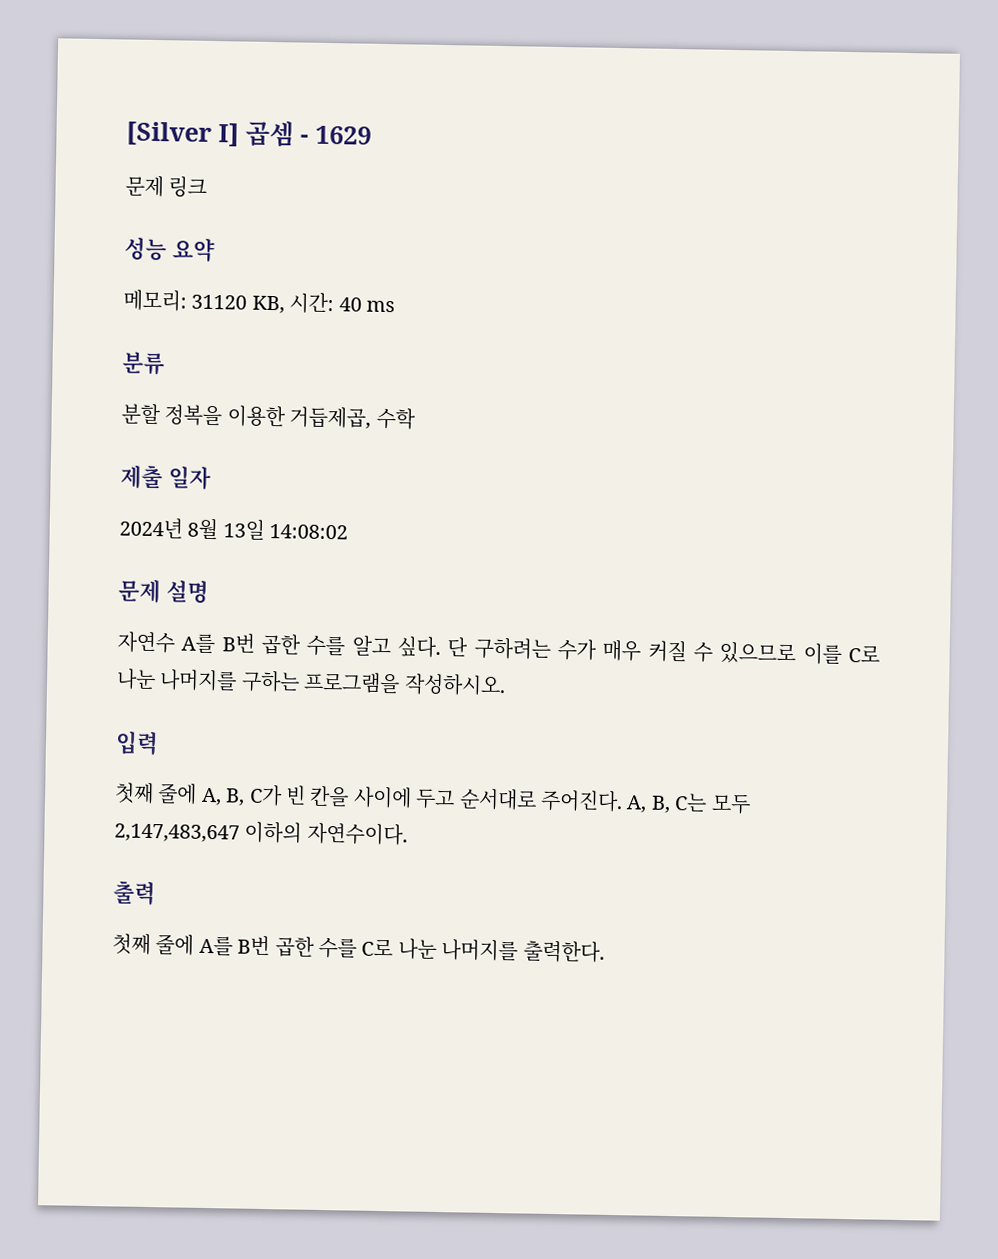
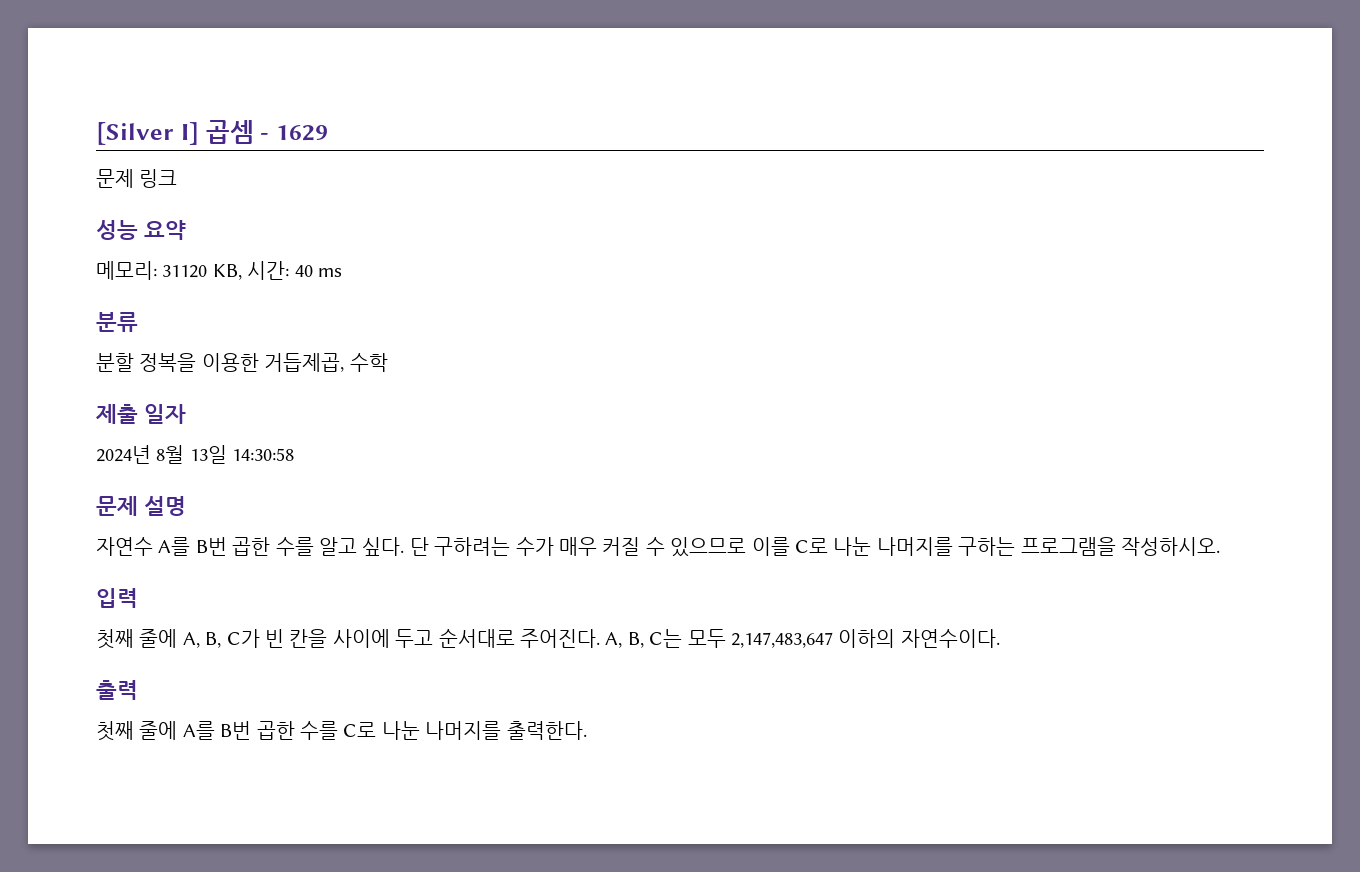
- 2024년 8월 13일 14:08:02
+ 2024년 8월 13일 14:30:58

